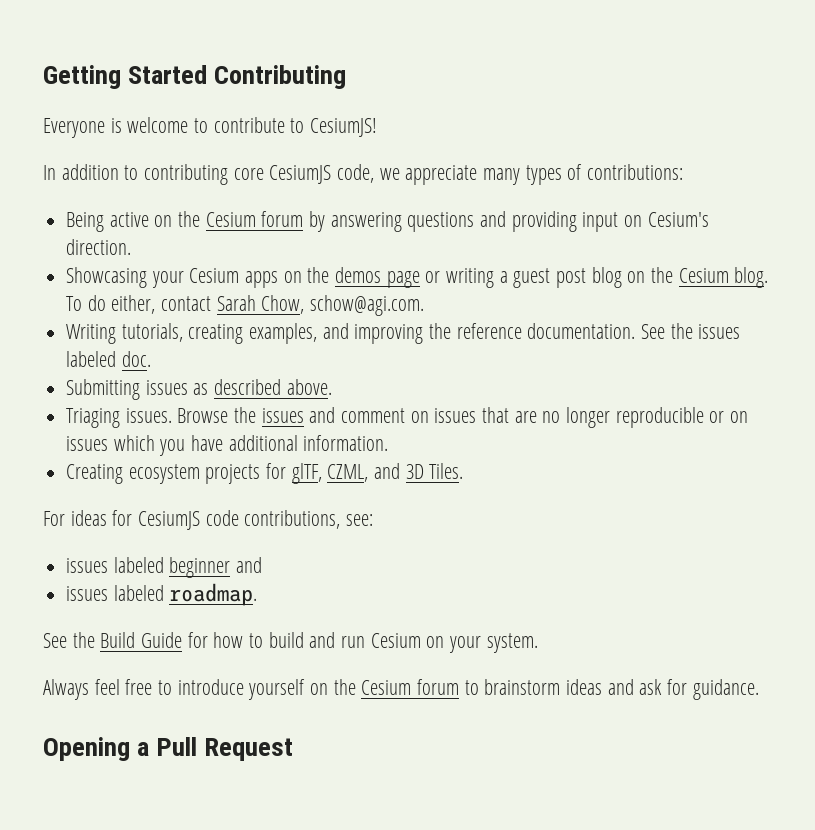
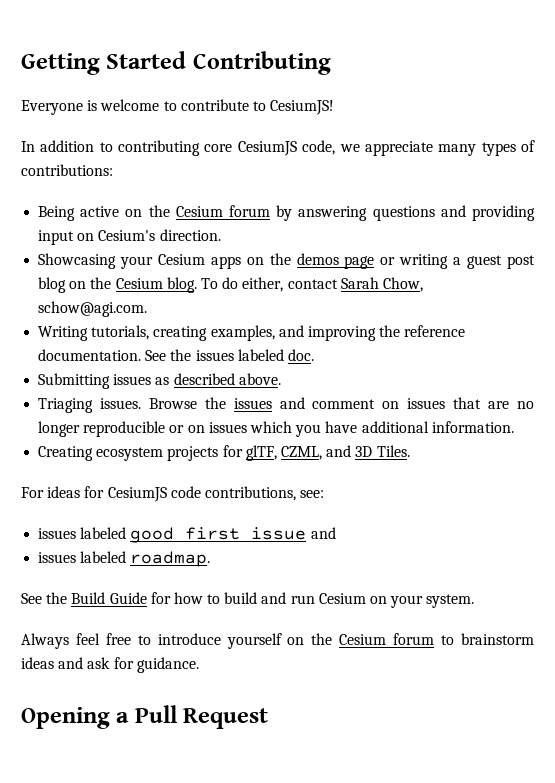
- issues labeled beginner and
+ issues labeled good first issue and

